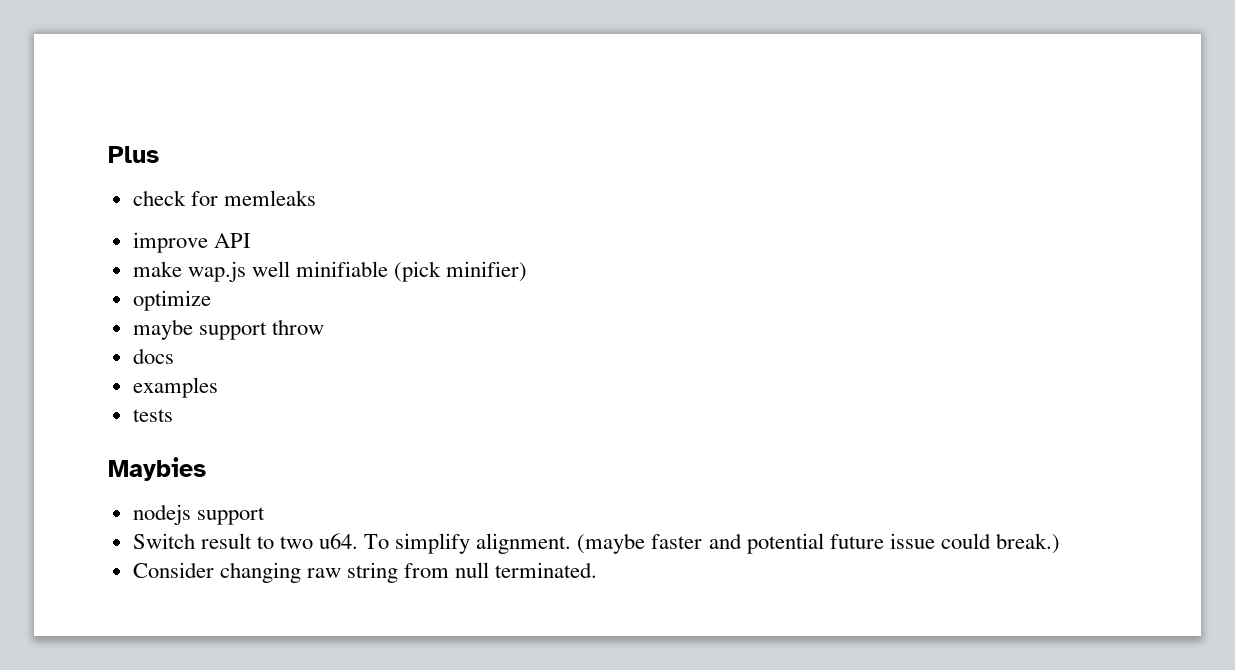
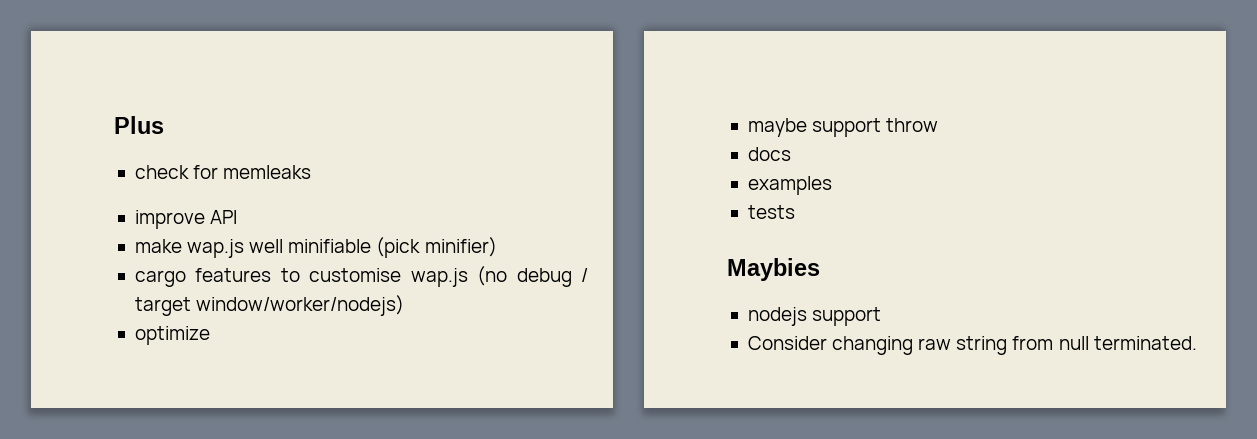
+ cargo features to customise wap.js (no debug / target window/worker/nodejs)
- Switch result to two u64. To simplify alignment. (maybe faster and potential future issue could break.)

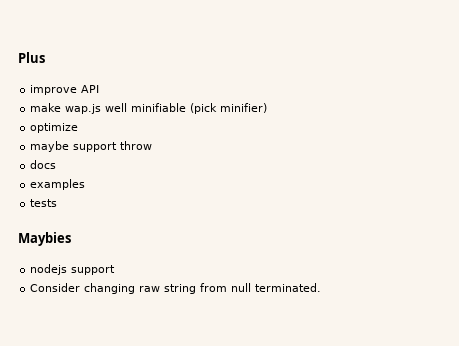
- check for memleaks
- cargo features to customise wap.js (no debug / target window/worker/nodejs)

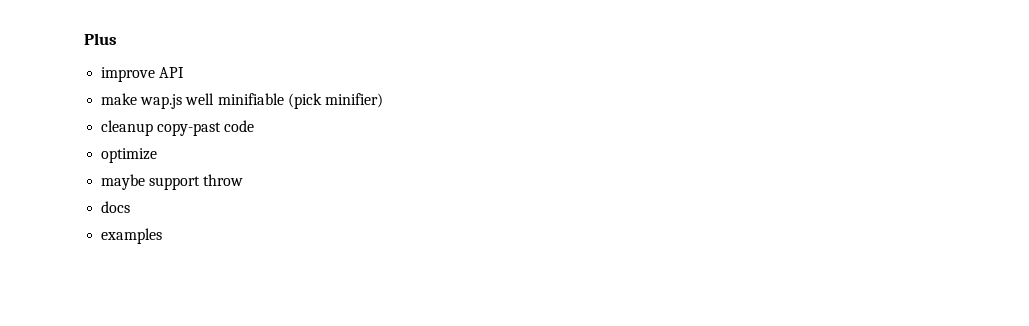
+ cleanup copy-past code
- tests
- Maybies
- nodejs support
- Consider changing raw string from null terminated.

